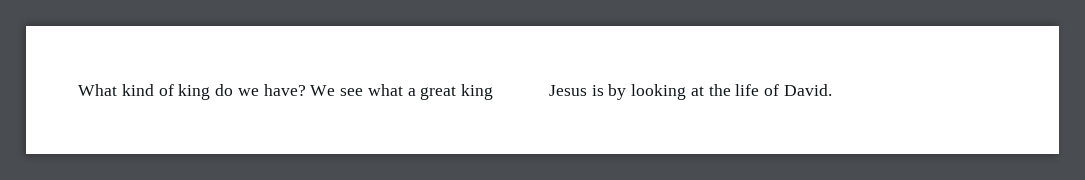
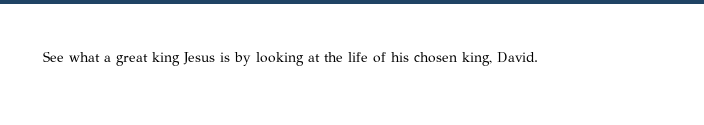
- What kind of king do we have? We see what a great king Jesus is by looking at the life of David.
+ See what a great king Jesus is by looking at the life of his chosen king, David.

